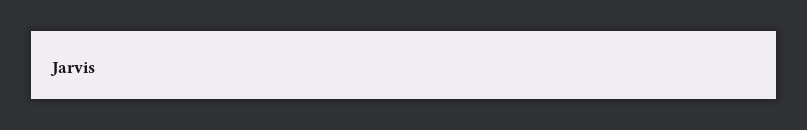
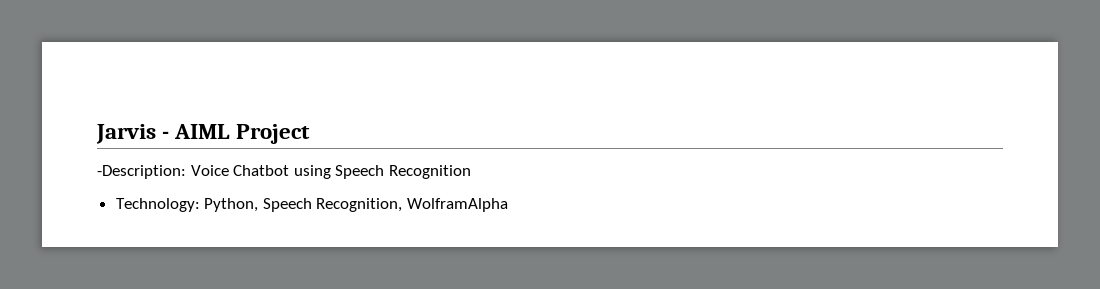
- Jarvis
+ Jarvis - AIML Project
+ -Description: Voice Chatbot using Speech Recognition
+ Technology: Python, Speech Recognition, WolframAlpha

